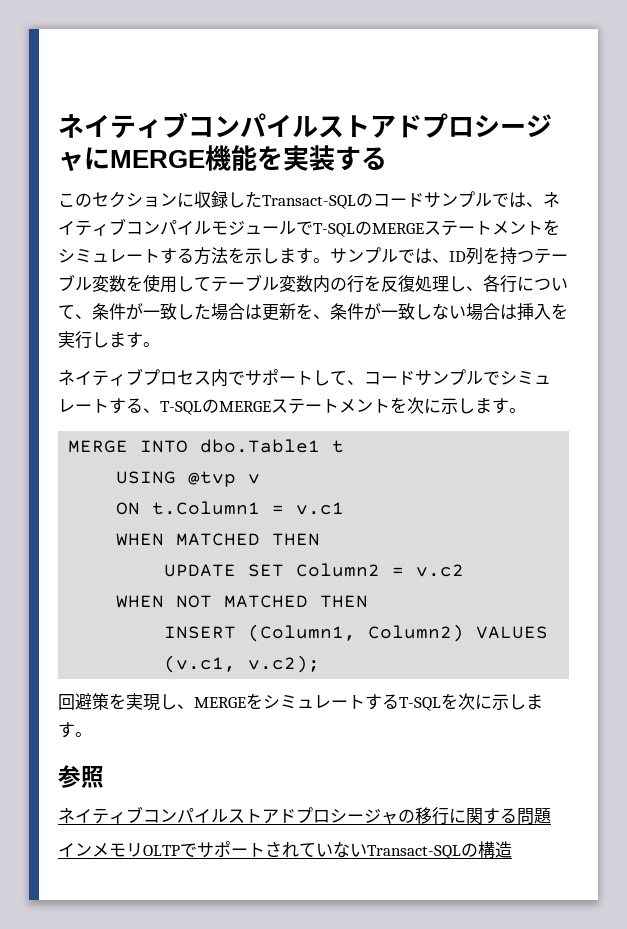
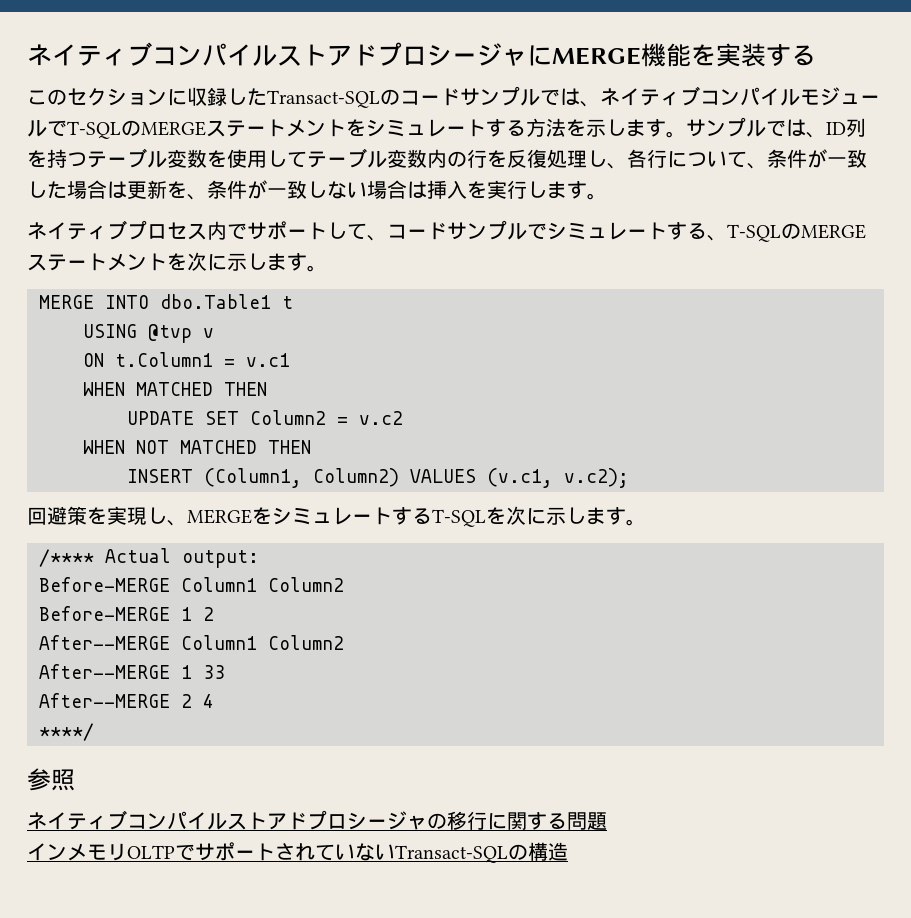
+ /**** Actual output:
+ Before-MERGE Column1 Column2
+ Before-MERGE 1 2
+ After--MERGE Column1 Column2
+ After--MERGE 1 33
+ After--MERGE 2 4
+ ****/

